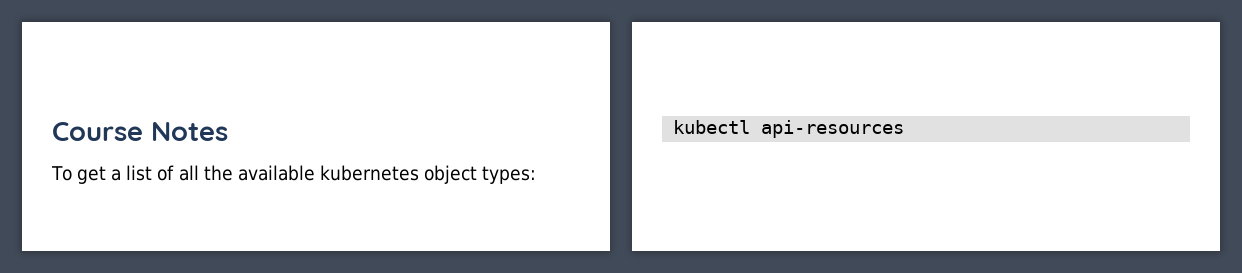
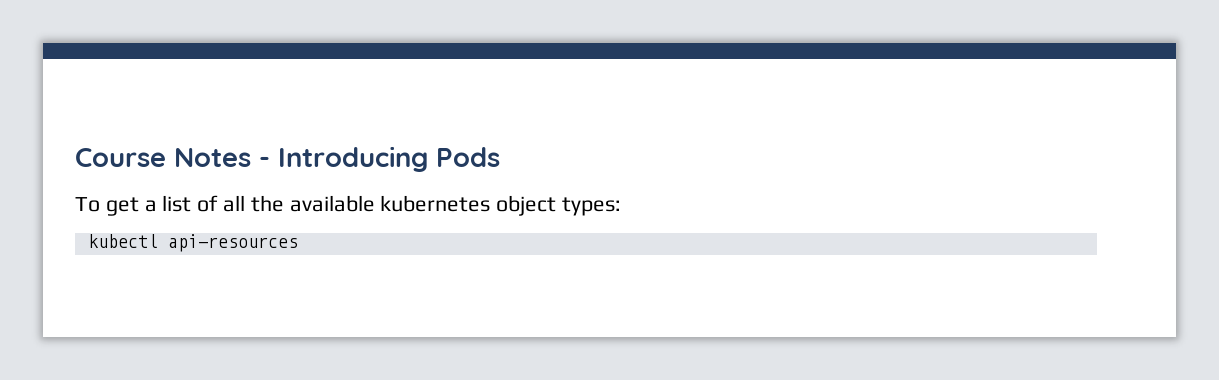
- Course Notes
+ Course Notes - Introducing Pods

